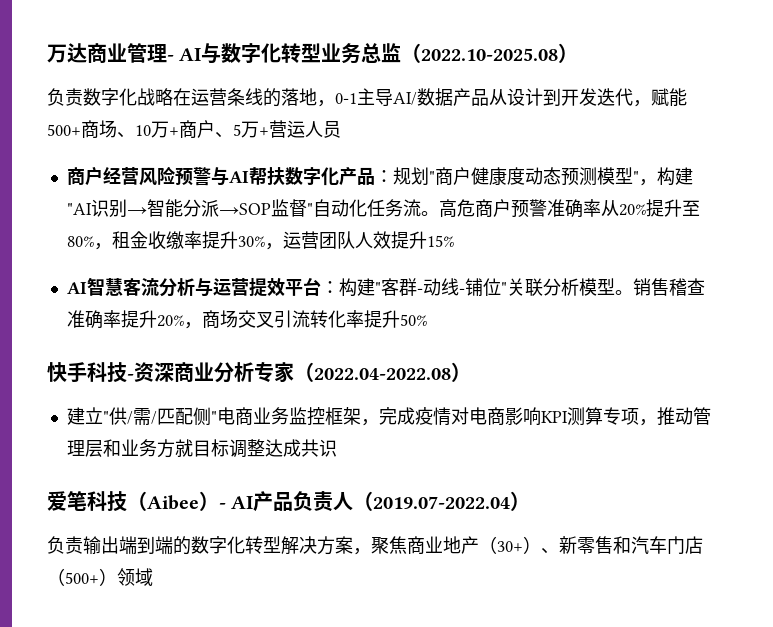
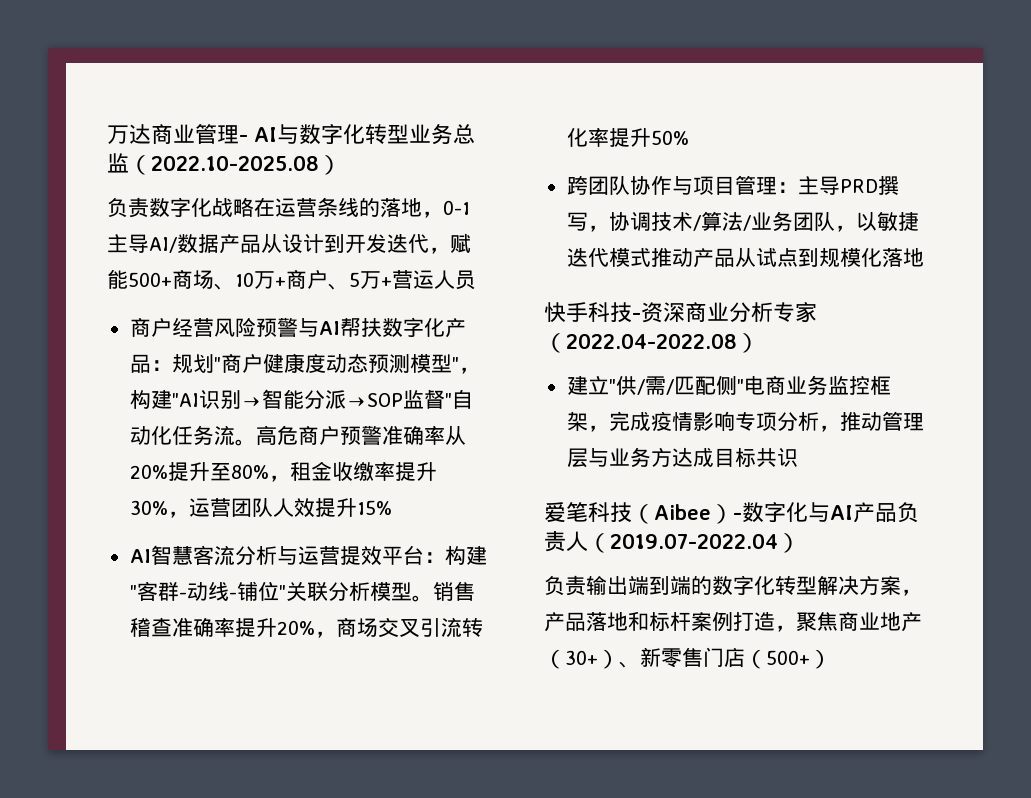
+ 跨团队协作与项目管理：主导PRD撰写，协调技术/算法/业务团队，以敏捷迭代模式推动产品从试点到规模化落地
- 建立"供/需/匹配侧"电商业务监控框架，完成疫情对电商影响KPI测算专项，推动管理层和业务方就目标调整达成共识
+ 建立"供/需/匹配侧"电商业务监控框架，完成疫情影响专项分析，推动管理层与业务方达成目标共识
- 爱笔科技（Aibee）- AI产品负责人（2019.07-2022.04）
+ 爱笔科技（Aibee）-数字化与AI产品负责人（2019.07-2022.04）
- 负责输出端到端的数字化转型解决方案，聚焦商业地产（30+）、新零售和汽车门店（500+）领域
+ 负责输出端到端的数字化转型解决方案，产品落地和标杆案例打造，聚焦商业地产（30+）、新零售门店（500+）

